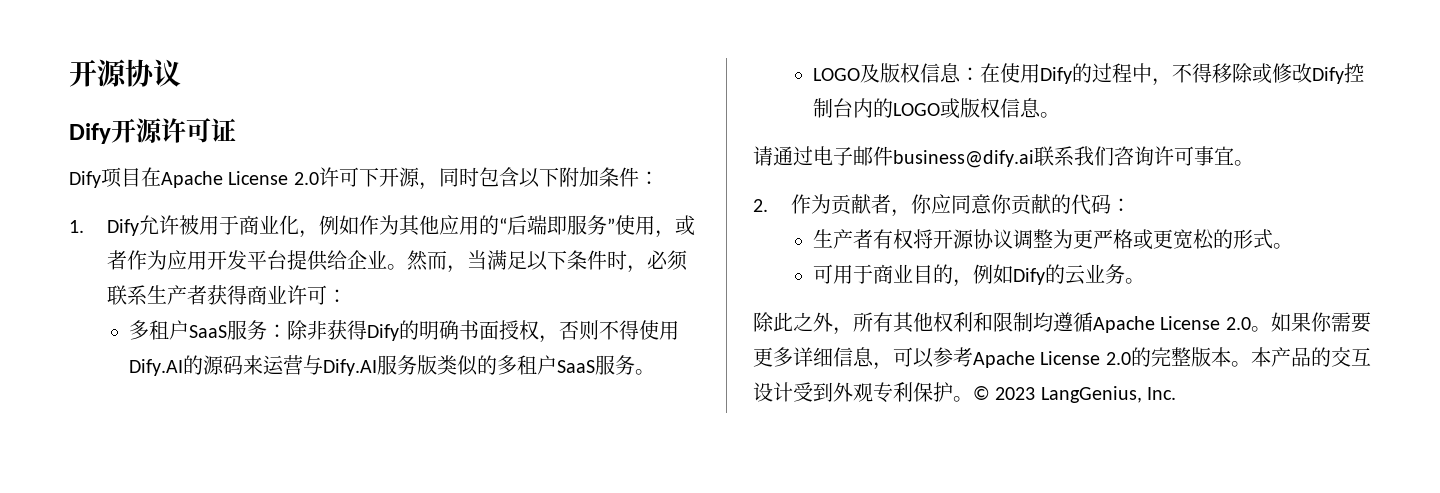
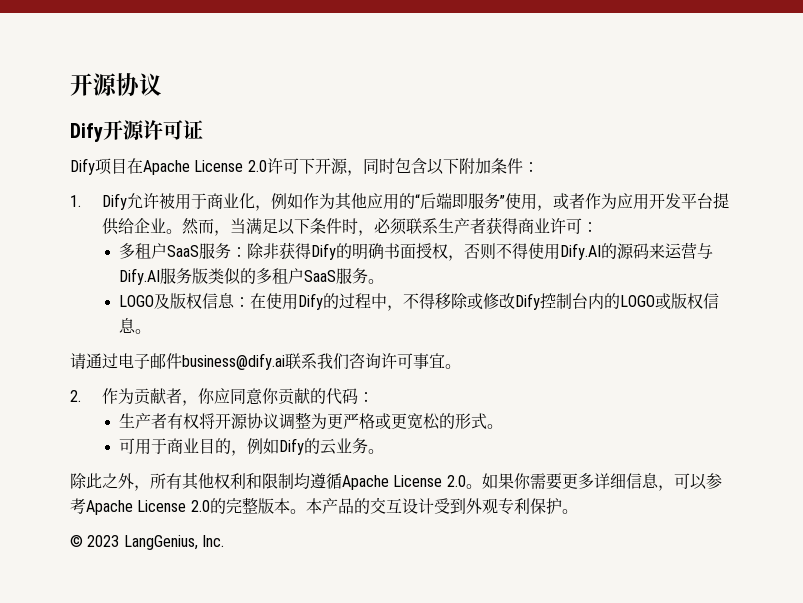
- 本产品的交互设计受到外观专利保护。© 2023 LangGenius, Inc.
+ 本产品的交互设计受到外观专利保护。
+ © 2023 LangGenius, Inc.

